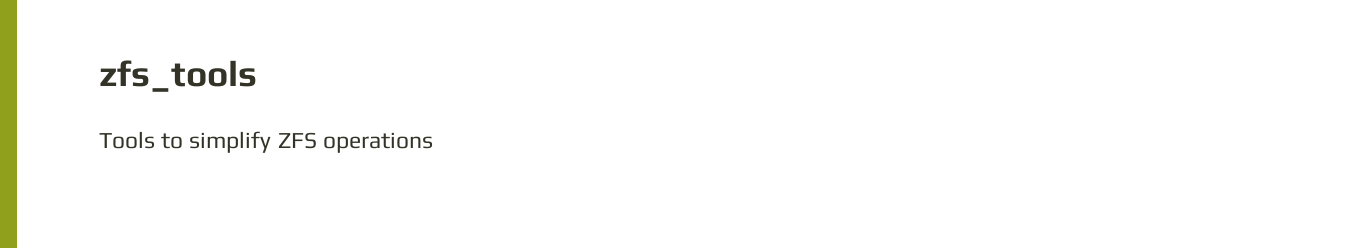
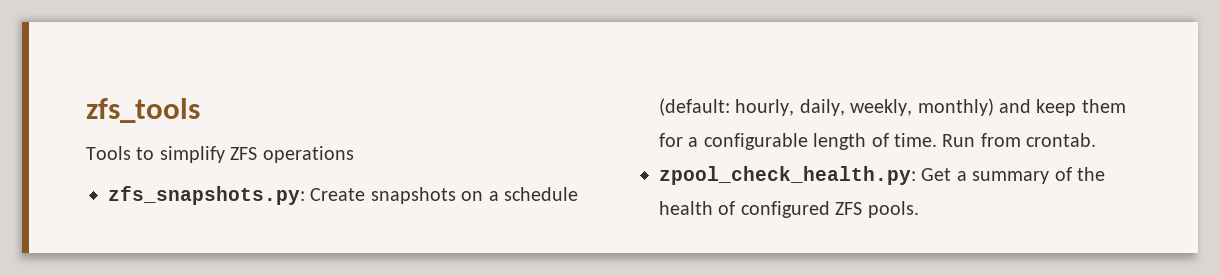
+ zfs_snapshots.py: Create snapshots on a schedule (default: hourly, daily, weekly, monthly) and keep them for a configurable length of time. Run from crontab.
+ zpool_check_health.py: Get a summary of the health of configured ZFS pools.

